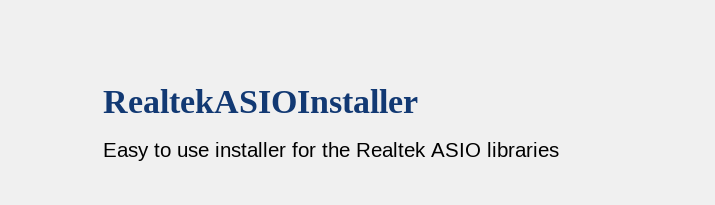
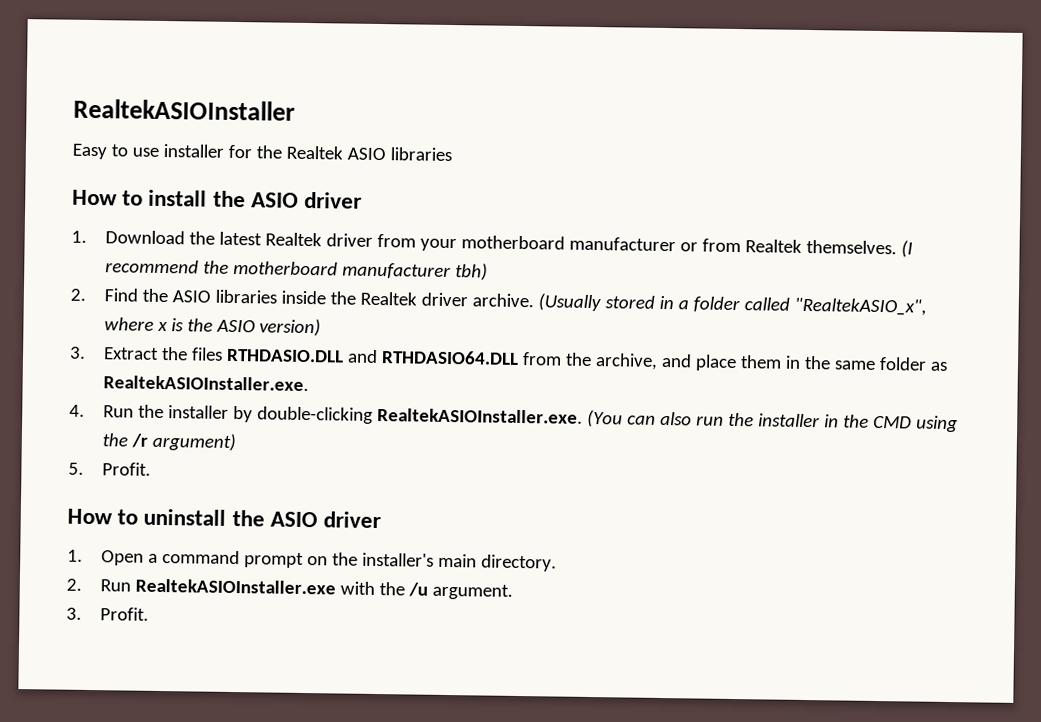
+ How to install the ASIO driver
+ 1. Download the latest Realtek driver from your motherboard manufacturer or from Realtek themselves. (I recommend the motherboard manufacturer tbh)
+ 2. Find the ASIO libraries inside the Realtek driver archive. (Usually stored in a folder called "RealtekASIO_x", where x is the ASIO version)
+ 3. Extract the files RTHDASIO.DLL and RTHDASIO64.DLL from the archive, and place them in the same folder as RealtekASIOInstaller.exe.
+ 4. Run the installer by double-clicking RealtekASIOInstaller.exe. (You can also run the installer in the CMD using the /r argument)
+ 5. Profit.
+ How to uninstall the ASIO driver
+ 1. Open a command prompt on the installer's main directory.
+ 2. Run RealtekASIOInstaller.exe with the /u argument.
+ 3. Profit.

